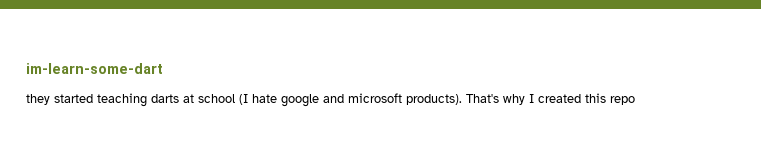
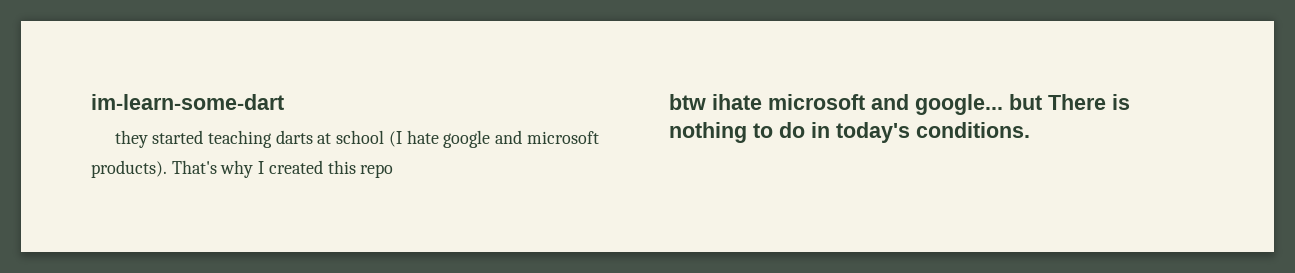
+ btw ihate microsoft and google... but There is nothing to do in today's conditions.

